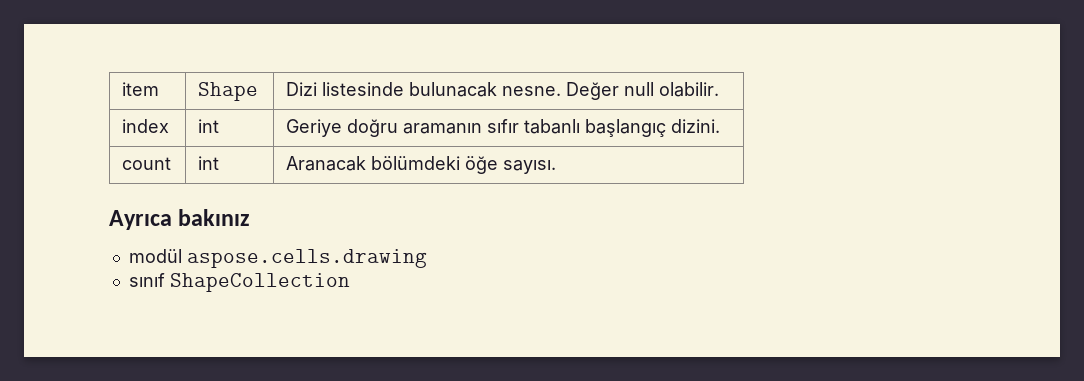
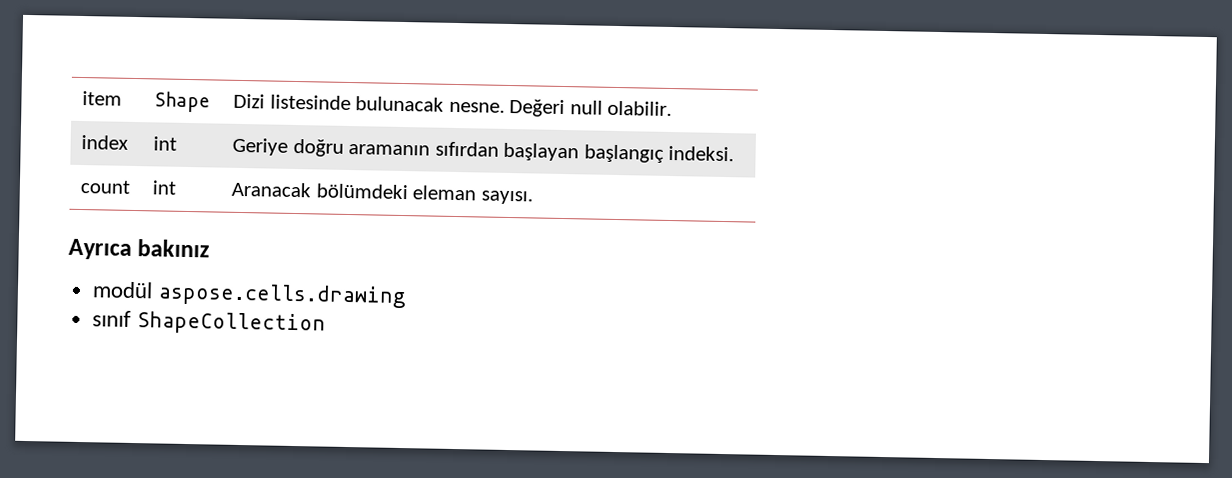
- item | Shape | Dizi listesinde bulunacak nesne. Değer null olabilir.
+ item | Shape | Dizi listesinde bulunacak nesne. Değeri null olabilir.
- index | int | Geriye doğru aramanın sıfır tabanlı başlangıç dizini.
+ index | int | Geriye doğru aramanın sıfırdan başlayan başlangıç indeksi.
- count | int | Aranacak bölümdeki öğe sayısı.
+ count | int | Aranacak bölümdeki eleman sayısı.

